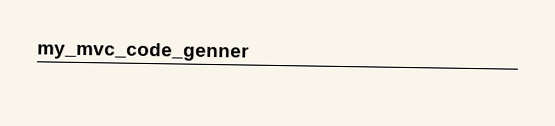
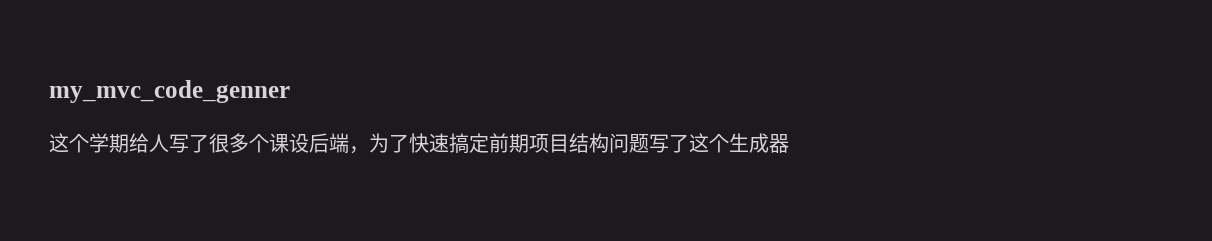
+ 这个学期给人写了很多个课设后端，为了快速搞定前期项目结构问题写了这个生成器

